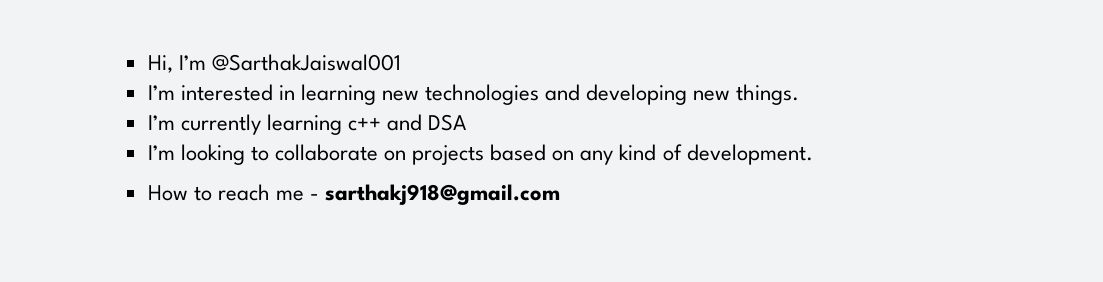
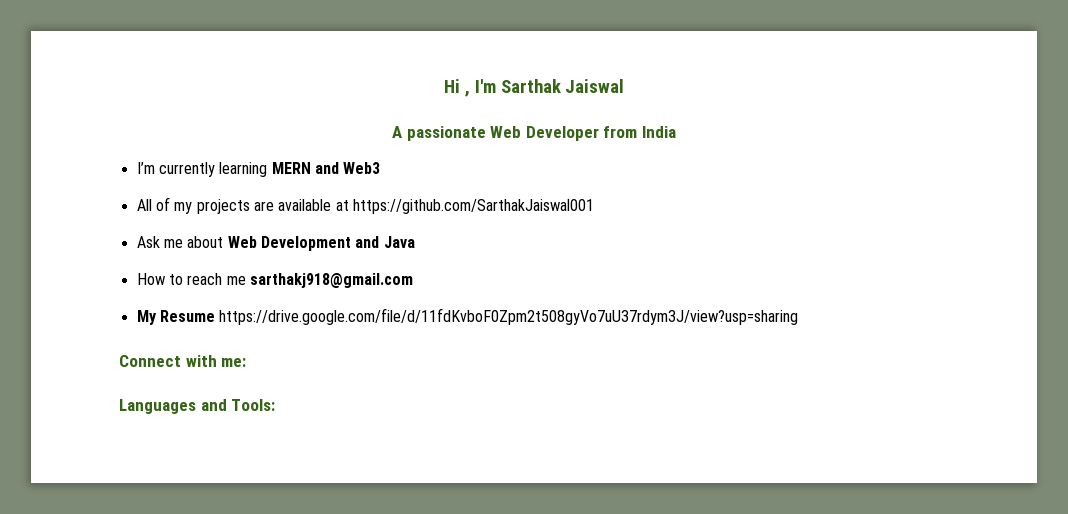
- Hi, I’m @SarthakJaiswal001
- I’m interested in learning new technologies and developing new things.
- I’m currently learning c++ and DSA
- I’m looking to collaborate on projects based on any kind of development.
+ Hi , I'm Sarthak Jaiswal
+ A passionate Web Developer from India
+ I’m currently learning MERN and Web3
+ All of my projects are available at https://github.com/SarthakJaiswal001
+ Ask me about Web Development and Java
- How to reach me - sarthakj918@gmail.com
+ How to reach me sarthakj918@gmail.com
+ My Resume https://drive.google.com/file/d/11fdKvboF0Zpm2t508gyVo7uU37rdym3J/view?usp=sharing
+ Connect with me:
+ Languages and Tools:

